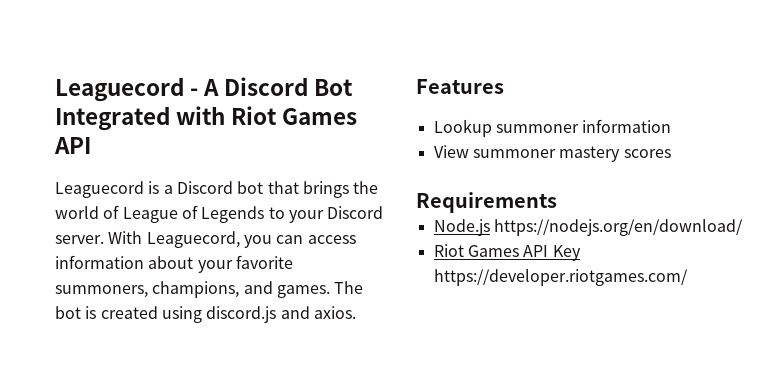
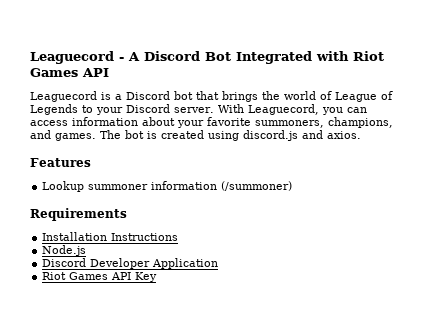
- Lookup summoner information
- View summoner mastery scores
+ Lookup summoner information (/summoner)
+ Installation Instructions
- Node.js https://nodejs.org/en/download/
+ Node.js
+ Discord Developer Application
- Riot Games API Key https://developer.riotgames.com/
+ Riot Games API Key

